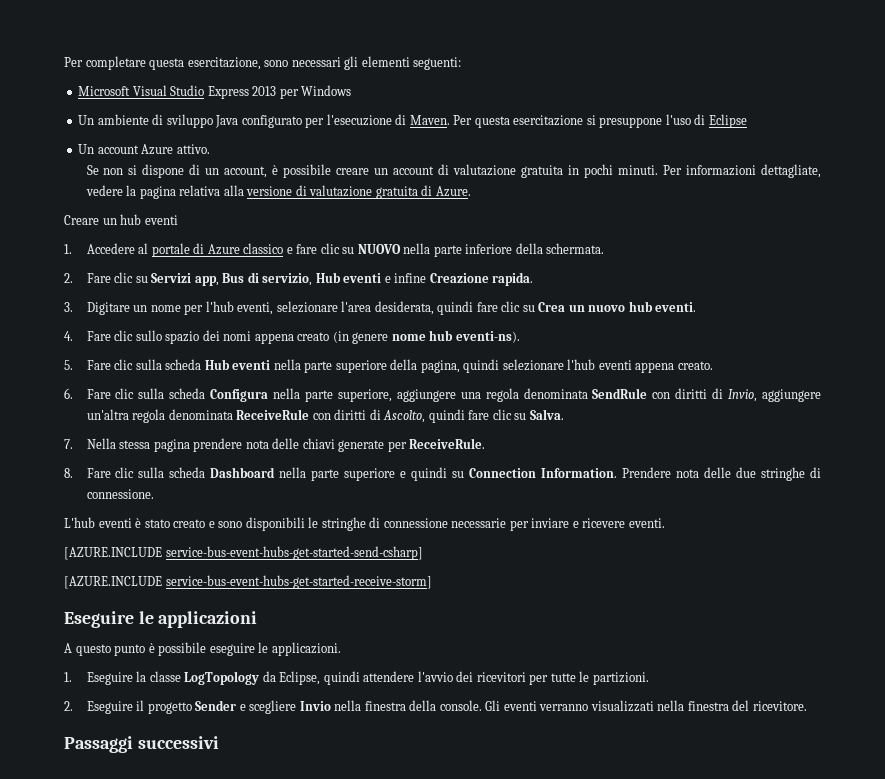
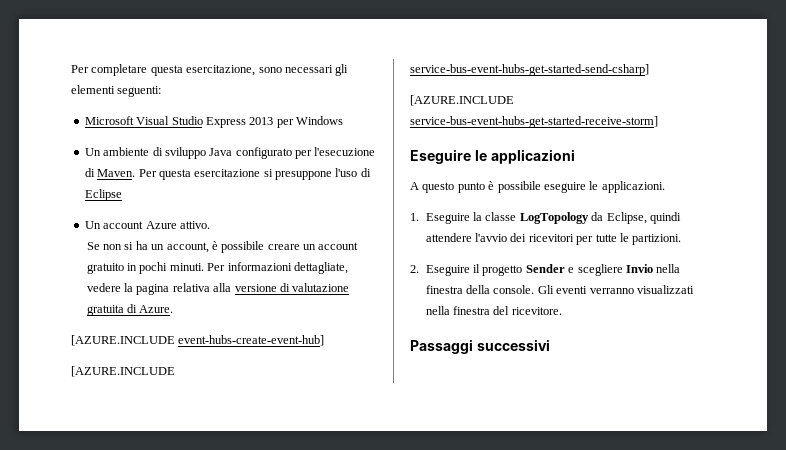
- Se non si dispone di un account, è possibile creare un account di valutazione gratuita in pochi minuti.
+ Se non si ha un account, è possibile creare un account gratuito in pochi minuti.
- Creare un hub eventi
- 1. Accedere al portale di Azure classico e fare clic su NUOVO nella parte inferiore della schermata.
- 2. Fare clic su Servizi app, Bus di servizio, Hub eventi e infine Creazione rapida.
- 3. Digitare un nome per l'hub eventi, selezionare l'area desiderata, quindi fare clic su Crea un nuovo hub eventi.
- 4. Fare clic sullo spazio dei nomi appena creato (in genere nome hub eventi-ns).
- 5. Fare clic sulla scheda Hub eventi nella parte superiore della pagina, quindi selezionare l'hub eventi appena creato.
- 6. Fare clic sulla scheda Configura nella parte superiore, aggiungere una regola denominata SendRule con diritti di Invio, aggiungere un'altra regola denominata ReceiveRule con diritti di Ascolto, quindi fare clic su Salva.
- 7. Nella stessa pagina prendere nota delle chiavi generate per ReceiveRule.
- 8. Fare clic sulla scheda Dashboard nella parte superiore e quindi su Connection Information. Prendere nota delle due stringhe di connessione.
- L'hub eventi è stato creato e sono disponibili le stringhe di connessione necessarie per inviare e ricevere eventi.
+ [AZURE.INCLUDE event-hubs-create-event-hub]

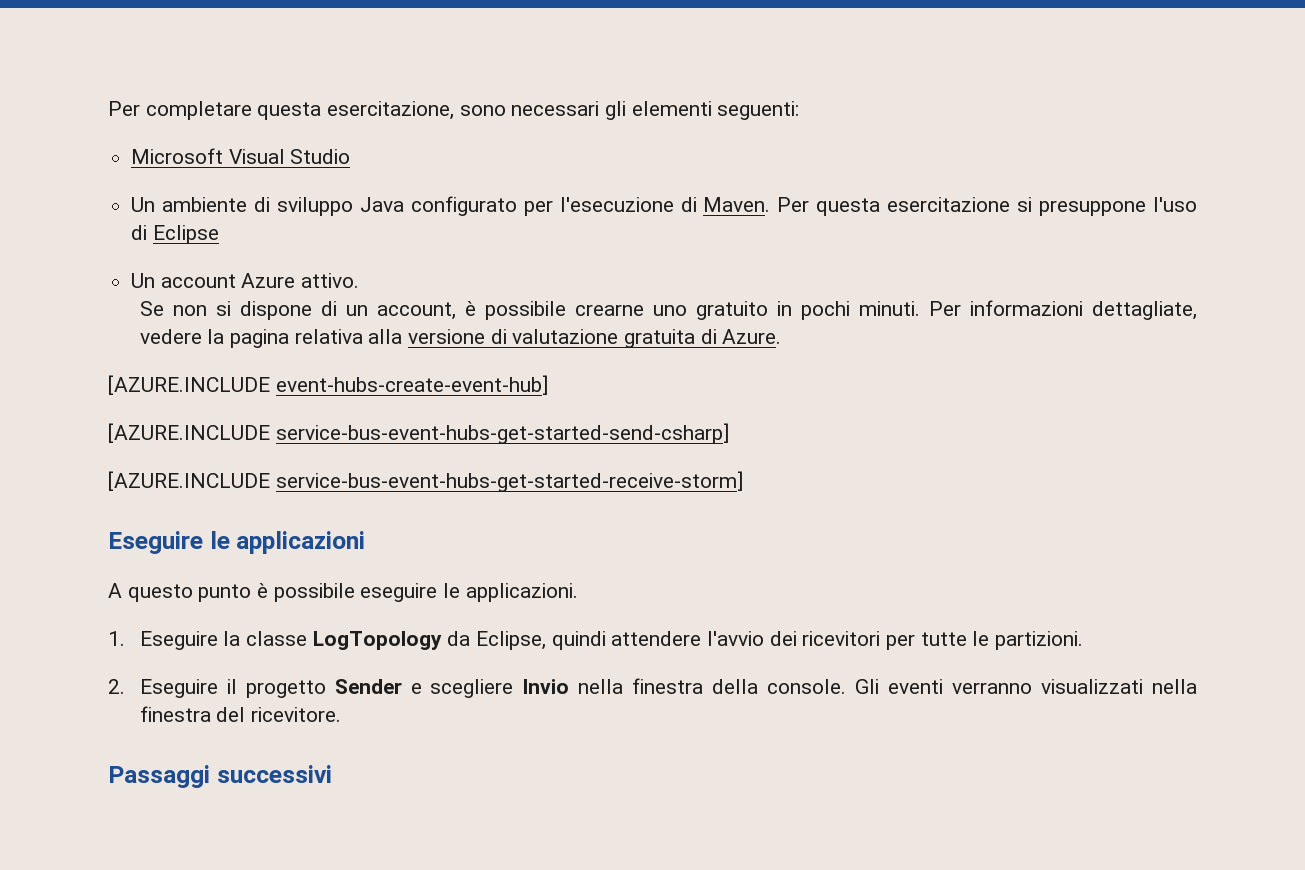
- Microsoft Visual Studio Express 2013 per Windows
+ Microsoft Visual Studio
- Se non si ha un account, è possibile creare un account gratuito in pochi minuti.
+ Se non si dispone di un account, è possibile crearne uno gratuito in pochi minuti.

